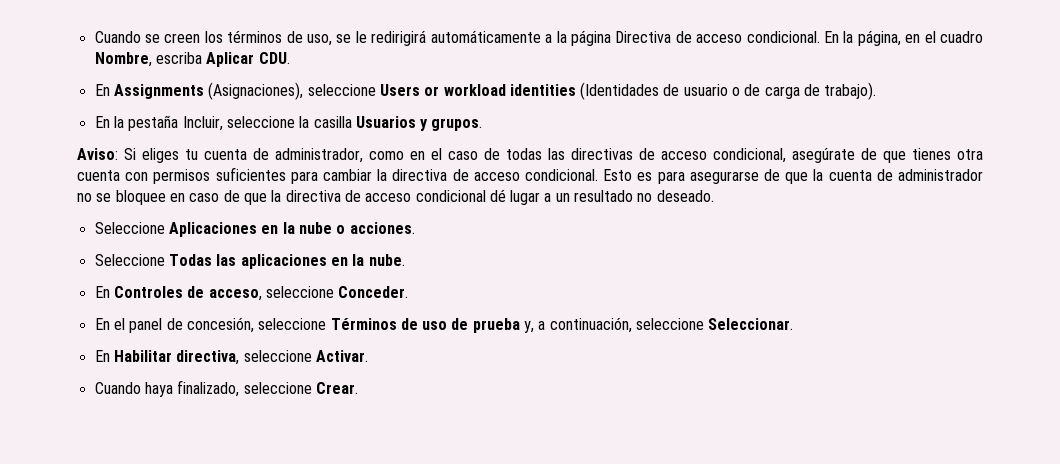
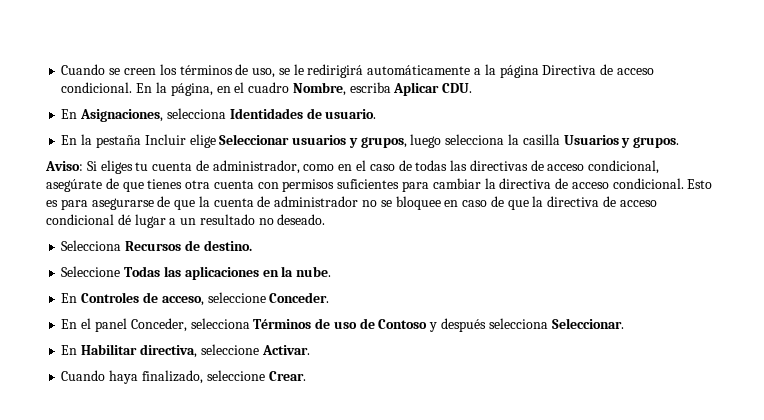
- En Assignments (Asignaciones), seleccione Users or workload identities (Identidades de usuario o de carga de trabajo).
- En la pestaña Incluir, seleccione la casilla Usuarios y grupos.
+ En Asignaciones, selecciona Identidades de usuario.
+ En la pestaña Incluir elige Seleccionar usuarios y grupos, luego selecciona la casilla Usuarios y grupos.
- Seleccione Aplicaciones en la nube o acciones.
+ Selecciona Recursos de destino.
- En el panel de concesión, seleccione Términos de uso de prueba y, a continuación, seleccione Seleccionar.
+ En el panel Conceder, selecciona Términos de uso de Contoso y después selecciona Seleccionar.

